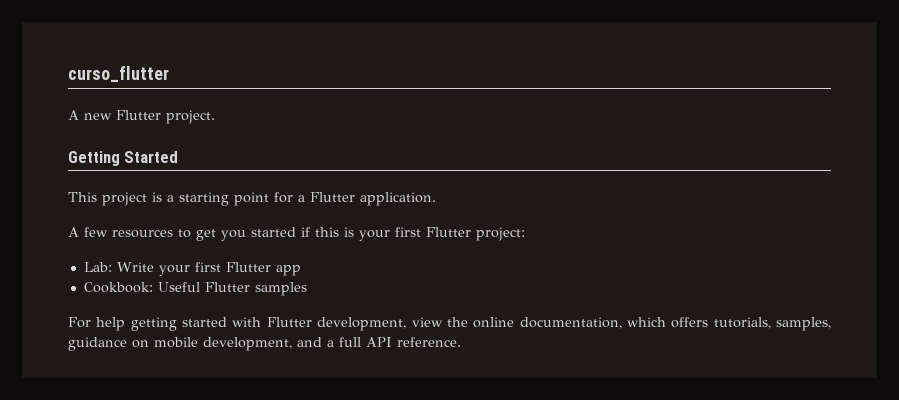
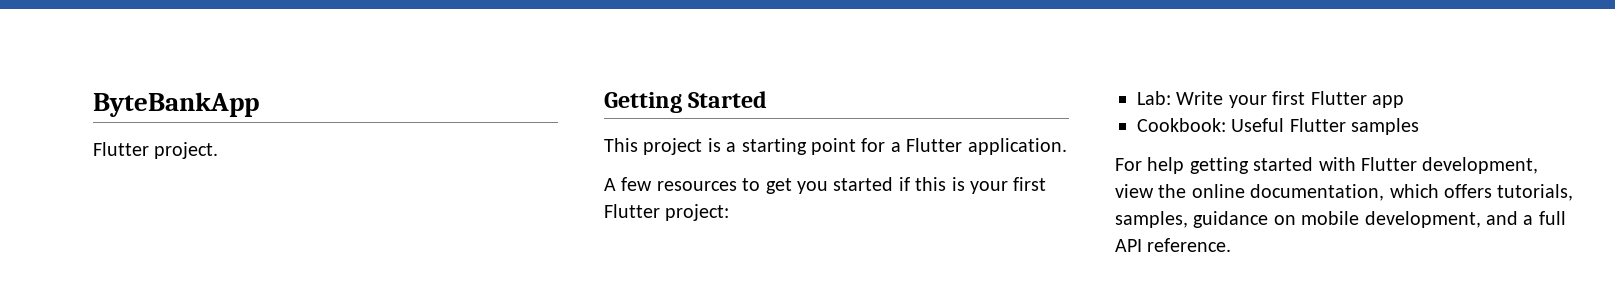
- curso_flutter
- A new Flutter project.
+ ByteBankApp
+ Flutter project.

